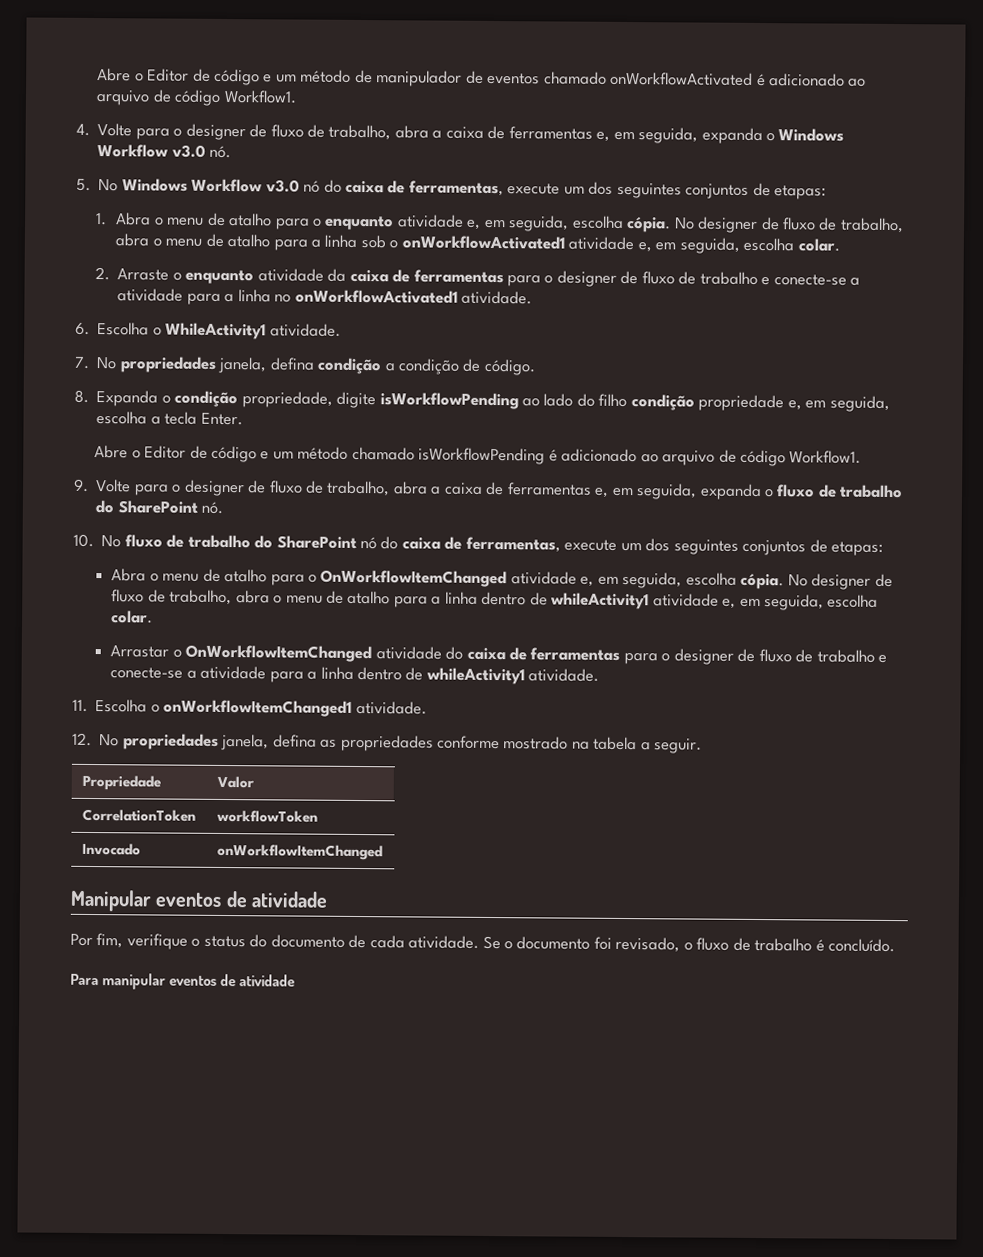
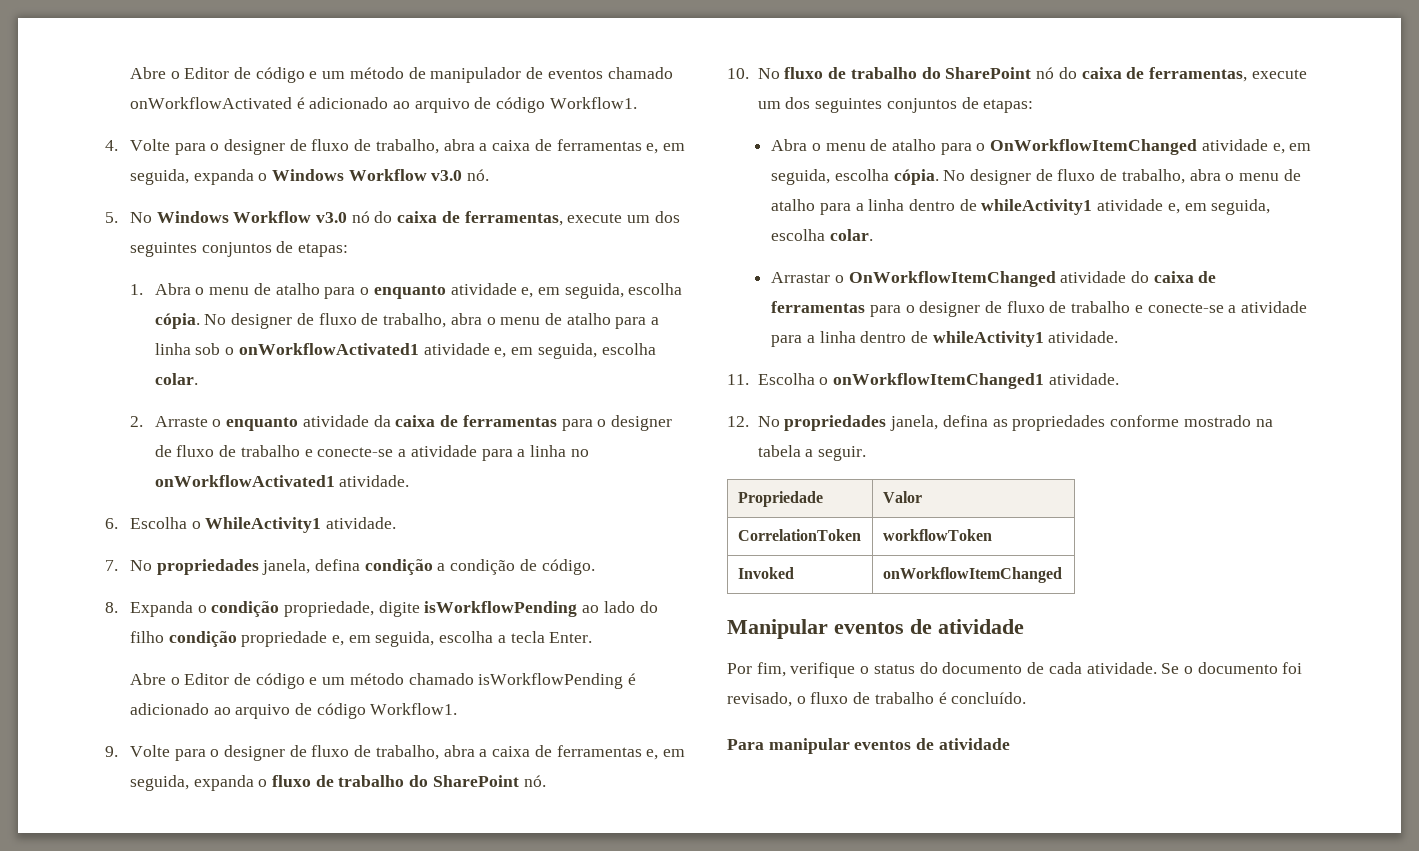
- Invocado | onWorkflowItemChanged
+ Invoked | onWorkflowItemChanged

